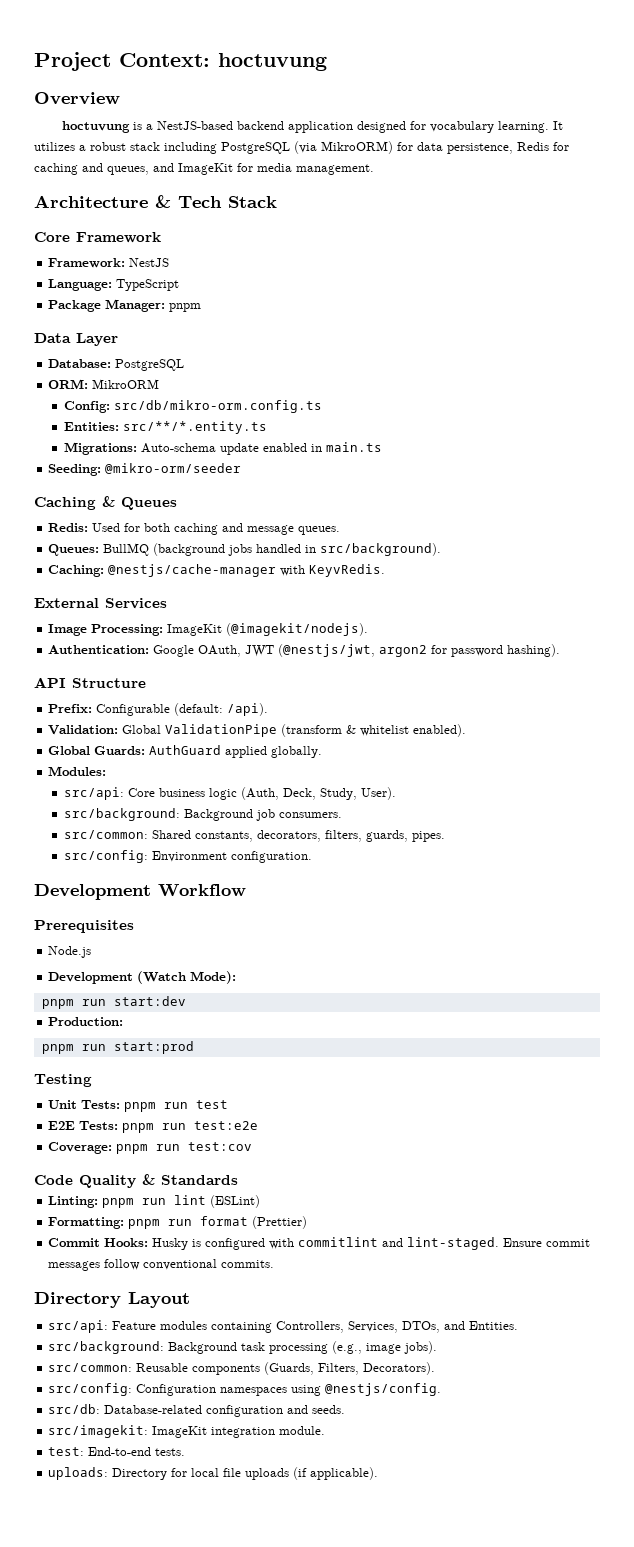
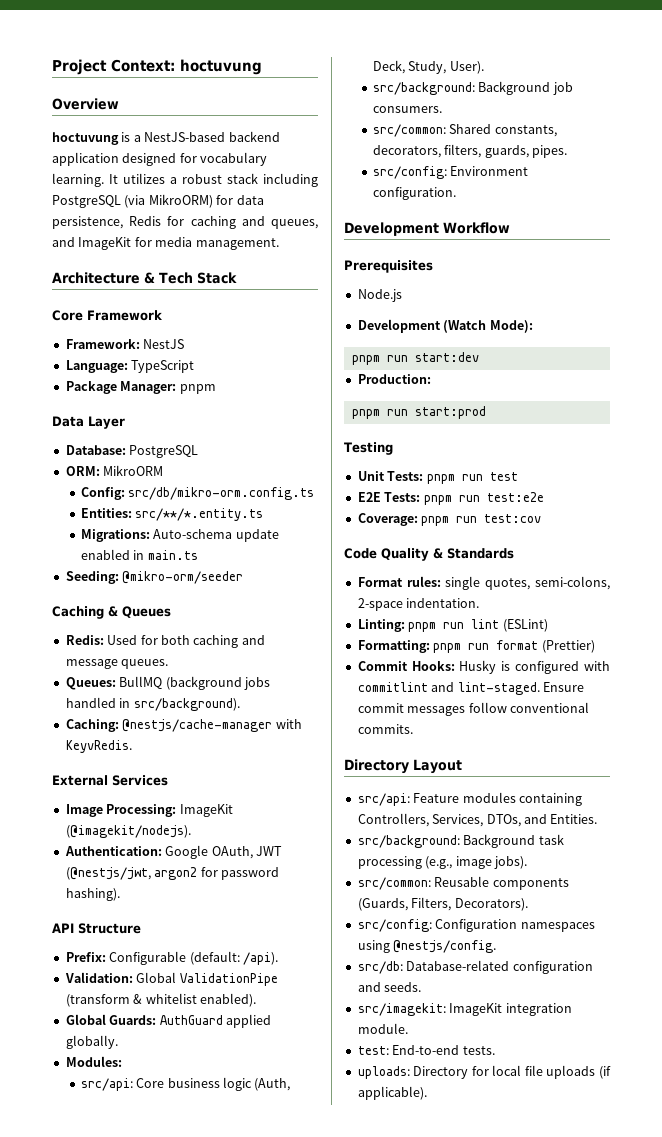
+ Format rules: single quotes, semi-colons, 2-space indentation.

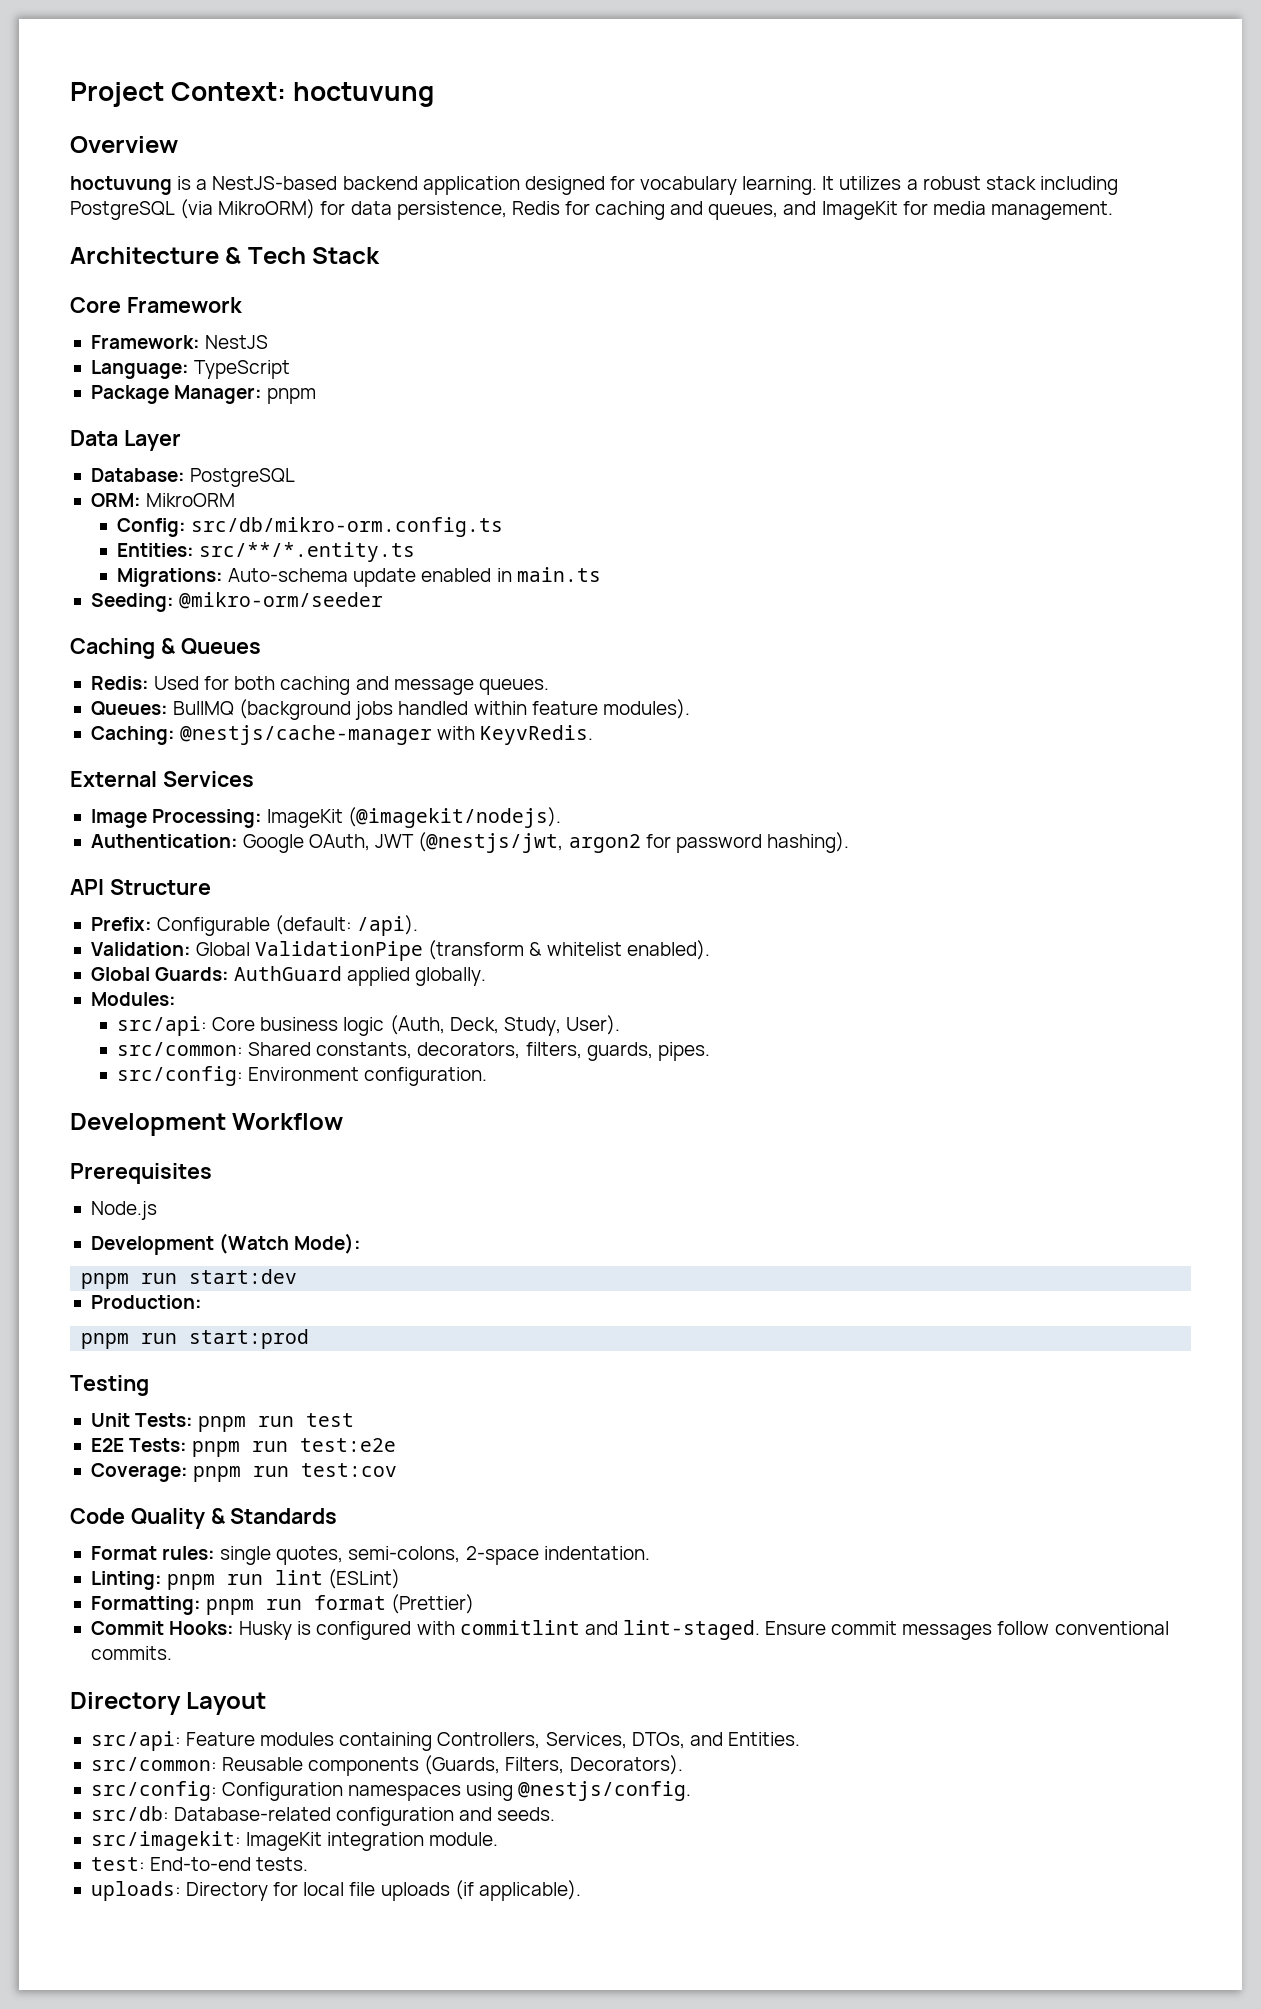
- Queues: BullMQ (background jobs handled in src/background).
+ Queues: BullMQ (background jobs handled within feature modules).
- src/background: Background job consumers.
- src/background: Background task processing (e.g., image jobs).

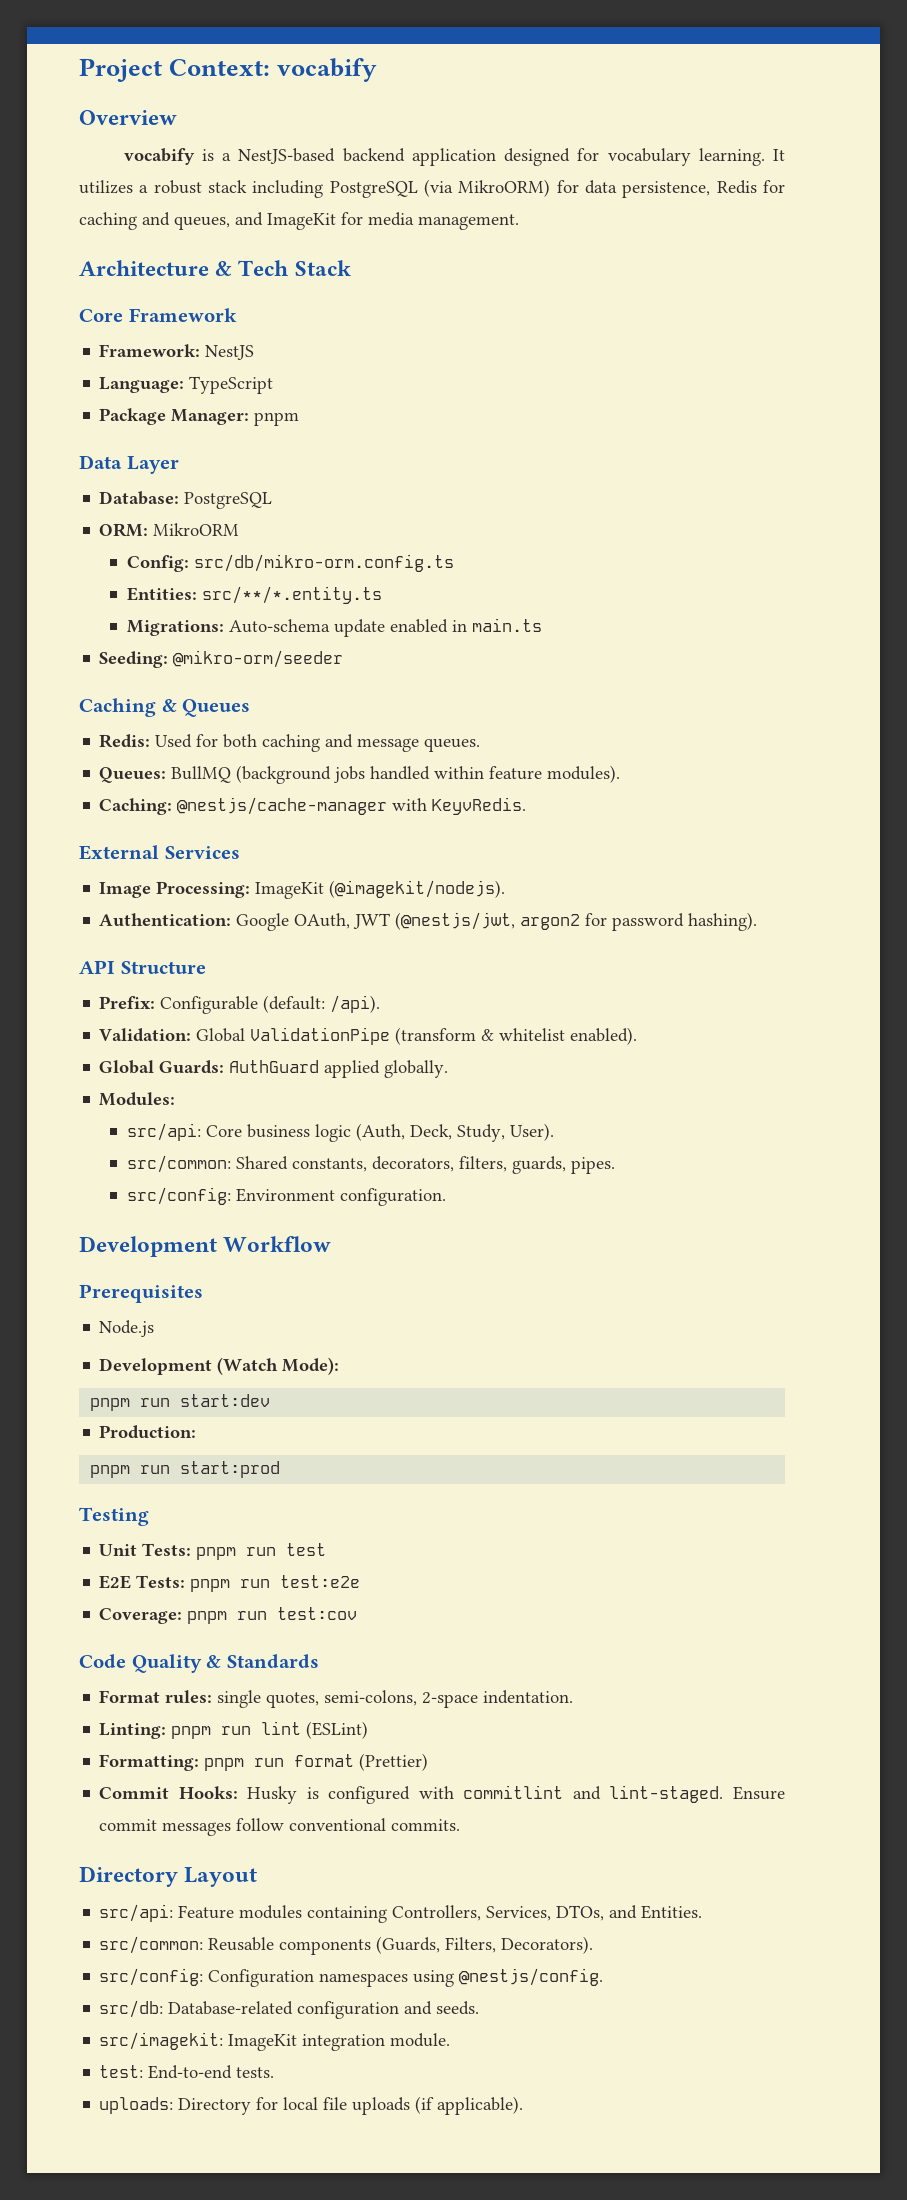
- Project Context: hoctuvung
+ Project Context: vocabify
- hoctuvung is a NestJS-based backend application designed for vocabulary learning.
+ vocabify is a NestJS-based backend application designed for vocabulary learning.

